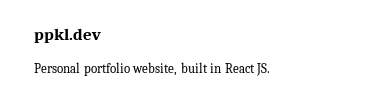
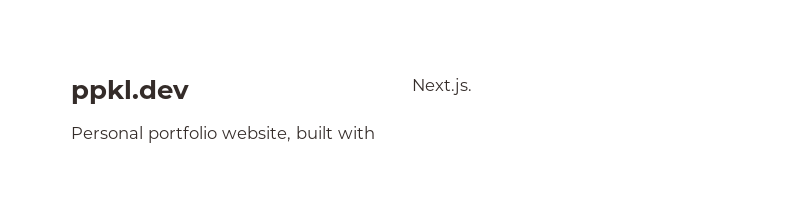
- Personal portfolio website, built in React JS.
+ Personal portfolio website, built with Next.js.

